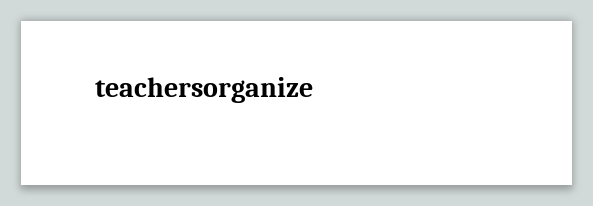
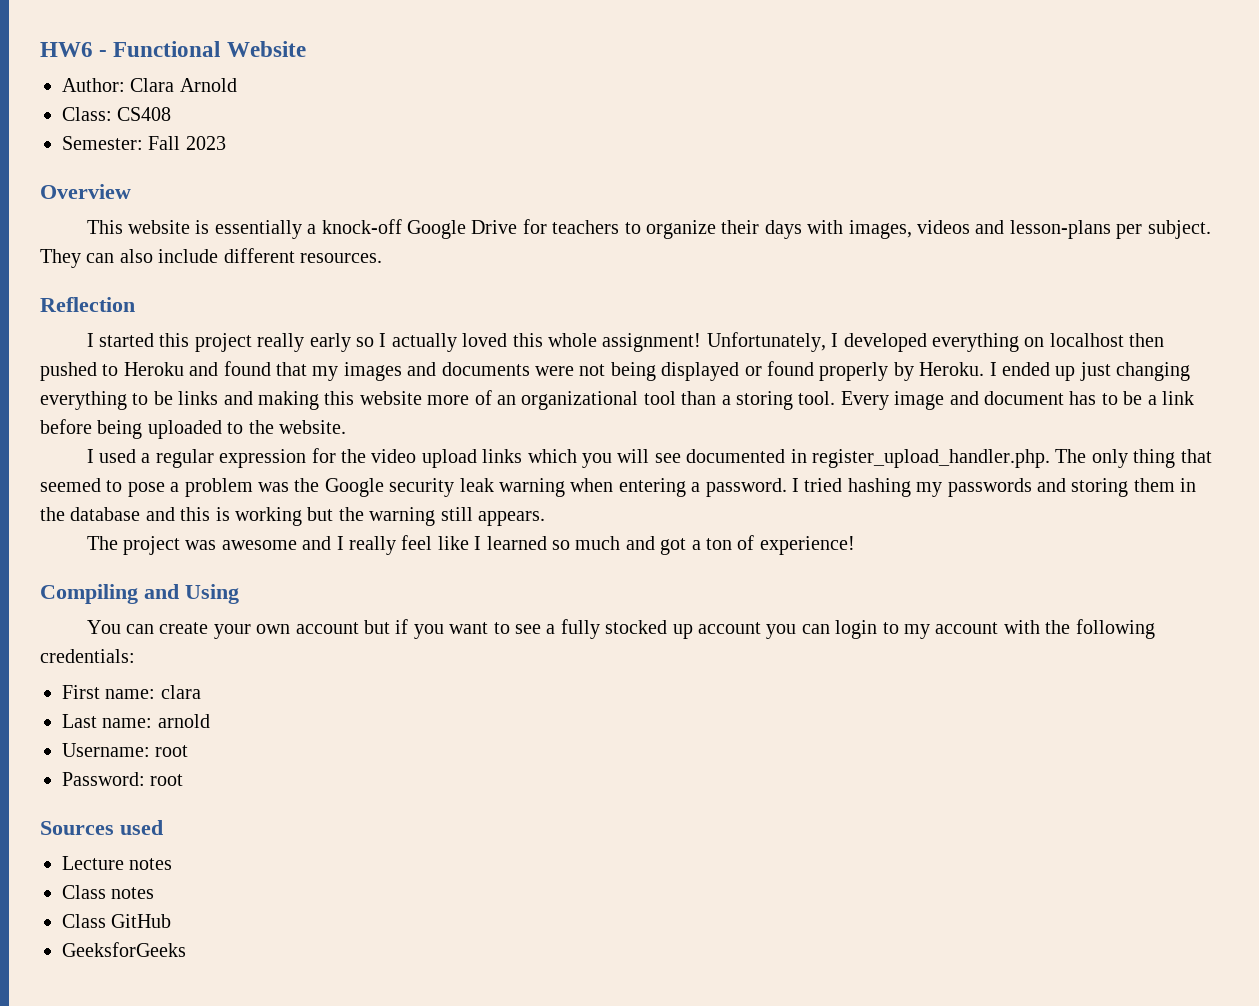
- teachersorganize
+ HW6 - Functional Website
+ Author: Clara Arnold
+ Class: CS408
+ Semester: Fall 2023
+ Overview
+ This website is essentially a knock-off Google Drive for teachers to organize their days with images, videos and lesson-plans per subject. They can also include different resources.
+ Reflection
+ I started this project really early so I actually loved this whole assignment! Unfortunately, I developed everything on localhost then pushed to Heroku and found that my images and documents were not being displayed or found properly by Heroku. I ended up just changing everything to be links and making this website more of an organizational tool than a storing tool. Every image and document has to be a link before being uploaded to the website.
+ I used a regular expression for the video upload links which you will see documented in register_upload_handler.php. The only thing that seemed to pose a problem was the Google security leak warning when entering a password. I tried hashing my passwords and storing them in the database and this is working but the warning still appears.
+ The project was awesome and I really feel like I learned so much and got a ton of experience!
+ Compiling and Using
+ You can create your own account but if you want to see a fully stocked up account you can login to my account with the following credentials:
+ First name: clara
+ Last name: arnold
+ Username: root
+ Password: root
+ Sources used
+ Lecture notes
+ Class notes
+ Class GitHub
+ GeeksforGeeks

